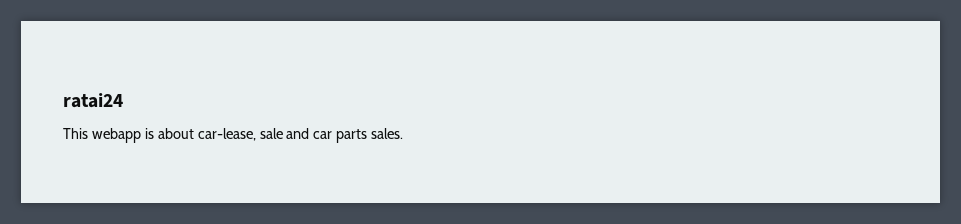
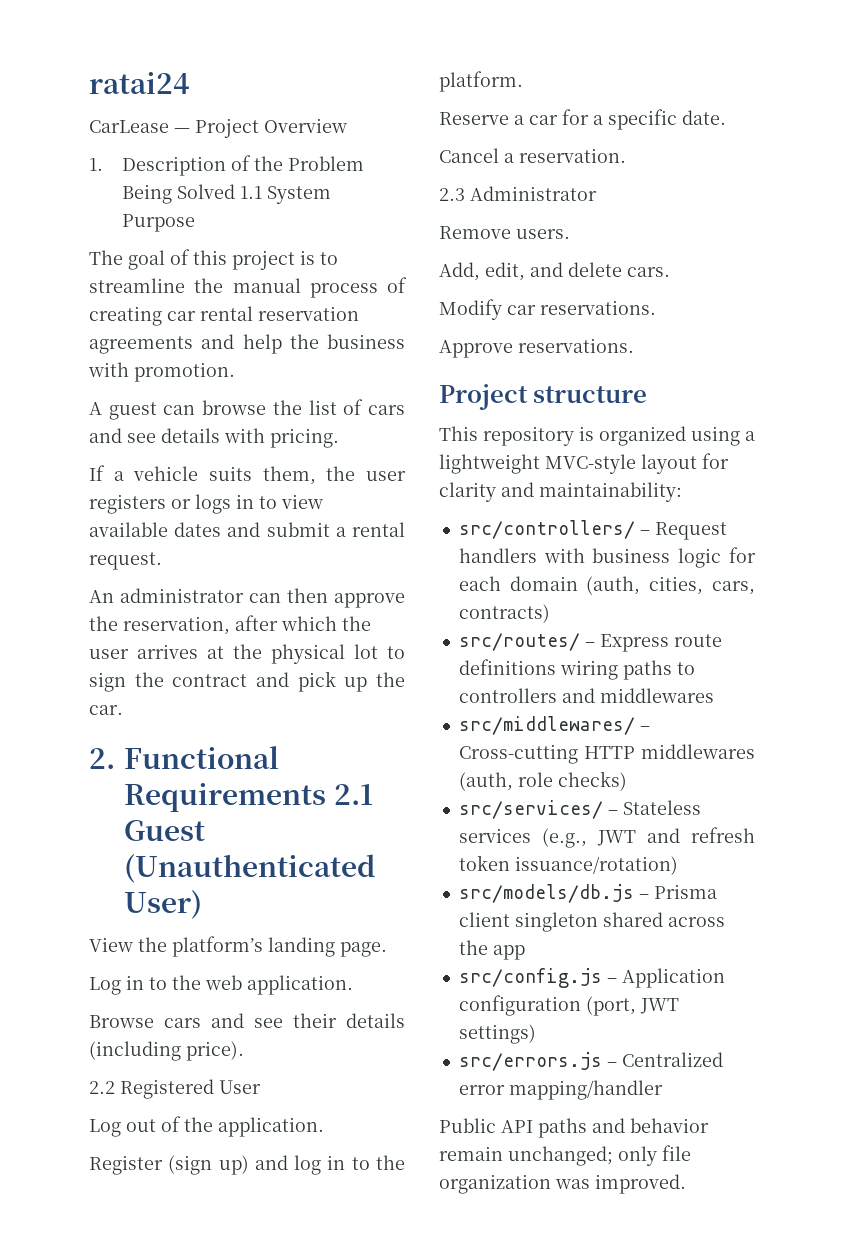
- This webapp is about car-lease, sale and car parts sales.
+ CarLease — Project Overview
+ 1. Description of the Problem Being Solved 1.1 System Purpose
+ The goal of this project is to streamline the manual process of creating car rental reservation agreements and help the business with promotion.
+ A guest can browse the list of cars and see details with pricing.
+ If a vehicle suits them, the user registers or logs in to view available dates and submit a rental request.
+ An administrator can then approve the reservation, after which the user arrives at the physical lot to sign the contract and pick up the car.
+ 2. Functional Requirements 2.1 Guest (Unauthenticated User)
+ View the platform’s landing page.
+ Log in to the web application.
+ Browse cars and see their details (including price).
+ 2.2 Registered User
+ Log out of the application.
+ Register (sign up) and log in to the platform.
+ Reserve a car for a specific date.
+ Cancel a reservation.
+ 2.3 Administrator
+ Remove users.
+ Add, edit, and delete cars.
+ Modify car reservations.
+ Approve reservations.
+ Project structure
+ This repository is organized using a lightweight MVC-style layout for clarity and maintainability:
+ src/controllers/ – Request handlers with business logic for each domain (auth, cities, cars, contracts)
+ src/routes/ – Express route definitions wiring paths to controllers and middlewares
+ src/middlewares/ – Cross-cutting HTTP middlewares (auth, role checks)
+ src/services/ – Stateless services (e.g., JWT and refresh token issuance/rotation)
+ src/models/db.js – Prisma client singleton shared across the app
+ src/config.js – Application configuration (port, JWT settings)
+ src/errors.js – Centralized error mapping/handler
+ Public API paths and behavior remain unchanged; only file organization was improved.

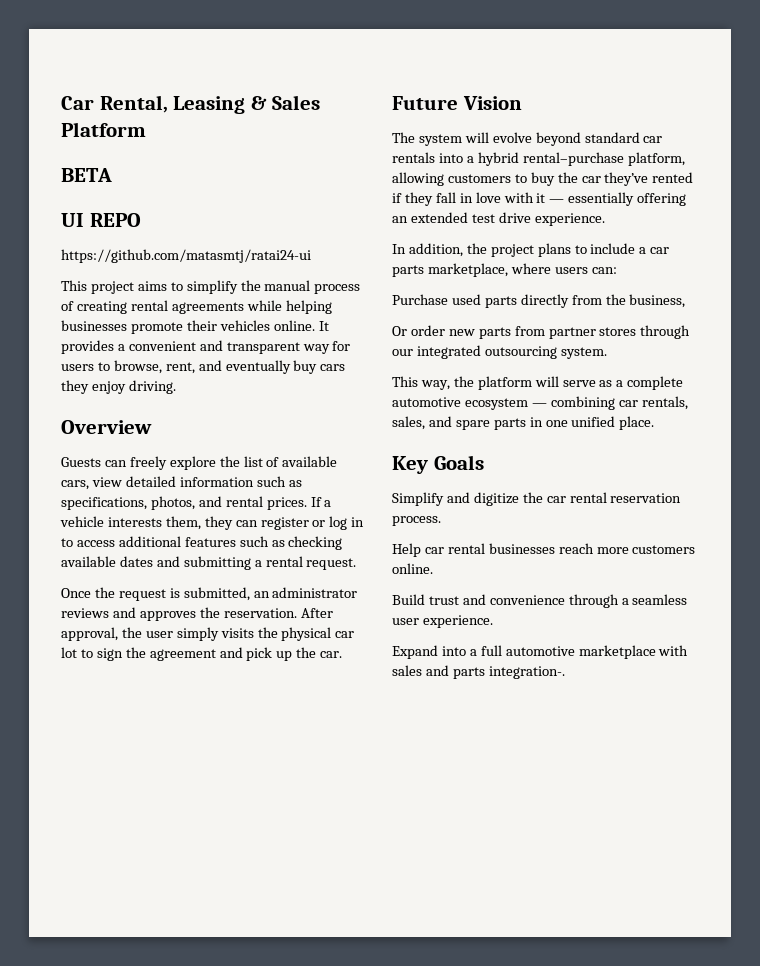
- ratai24
- CarLease — Project Overview
- 1. Description of the Problem Being Solved 1.1 System Purpose
- The goal of this project is to streamline the manual process of creating car rental reservation agreements and help the business with promotion.
- A guest can browse the list of cars and see details with pricing.
- If a vehicle suits them, the user registers or logs in to view available dates and submit a rental request.
+ Car Rental, Leasing & Sales Platform
+ BETA
+ UI REPO
+ https://github.com/matasmtj/ratai24-ui
+ This project aims to simplify the manual process of creating rental agreements while helping businesses promote their vehicles online. It provides a convenient and transparent way for users to browse, rent, and eventually buy cars they enjoy driving.
+ Overview
+ Guests can freely explore the list of available cars, view detailed information such as specifications, photos, and rental prices. If a vehicle interests them, they can register or log in to access additional features such as checking available dates and submitting a rental request.
- An administrator can then approve the reservation, after which the user arrives at the physical lot to sign the contract and pick up the car.
+ Once the request is submitted, an administrator reviews and approves the reservation. After approval, the user simply visits the physical car lot to sign the agreement and pick up the car.
- 2. Functional Requirements 2.1 Guest (Unauthenticated User)
- View the platform’s landing page.
- Log in to the web application.
- Browse cars and see their details (including price).
- 2.2 Registered User
- Log out of the application.
- Register (sign up) and log in to the platform.
- Reserve a car for a specific date.
- Cancel a reservation.
- 2.3 Administrator
- Remove users.
- Add, edit, and delete cars.
- Modify car reservations.
- Approve reservations.
- Project structure
- This repository is organized using a lightweight MVC-style layout for clarity and maintainability:
- src/controllers/ – Request handlers with business logic for each domain (auth, cities, cars, contracts)
- src/routes/ – Express route definitions wiring paths to controllers and middlewares
- src/middlewares/ – Cross-cutting HTTP middlewares (auth, role checks)
- src/services/ – Stateless services (e.g., JWT and refresh token issuance/rotation)
- src/models/db.js – Prisma client singleton shared across the app
- src/config.js – Application configuration (port, JWT settings)
- src/errors.js – Centralized error mapping/handler
- Public API paths and behavior remain unchanged; only file organization was improved.
+ Future Vision
+ The system will evolve beyond standard car rentals into a hybrid rental–purchase platform, allowing customers to buy the car they’ve rented if they fall in love with it — essentially offering an extended test drive experience.
+ In addition, the project plans to include a car parts marketplace, where users can:
+ Purchase used parts directly from the business,
+ Or order new parts from partner stores through our integrated outsourcing system.
+ This way, the platform will serve as a complete automotive ecosystem — combining car rentals, sales, and spare parts in one unified place.
+ Key Goals
+ Simplify and digitize the car rental reservation process.
+ Help car rental businesses reach more customers online.
+ Build trust and convenience through a seamless user experience.
+ Expand into a full automotive marketplace with sales and parts integration-.

